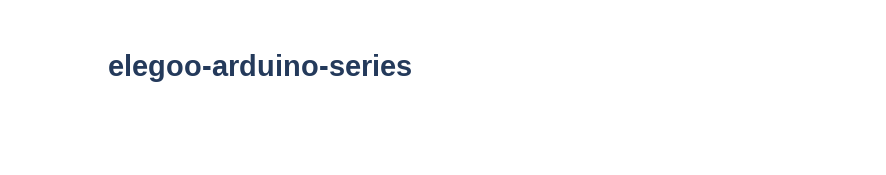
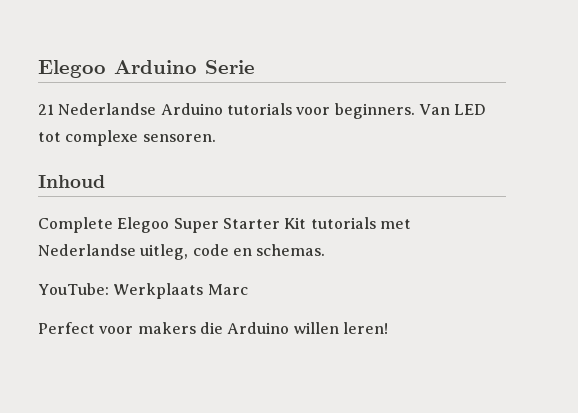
- elegoo-arduino-series
+ Elegoo Arduino Serie
+ 21 Nederlandse Arduino tutorials voor beginners. Van LED tot complexe sensoren.
+ Inhoud
+ Complete Elegoo Super Starter Kit tutorials met Nederlandse uitleg, code en schemas.
+ YouTube: Werkplaats Marc
+ Perfect voor makers die Arduino willen leren!

